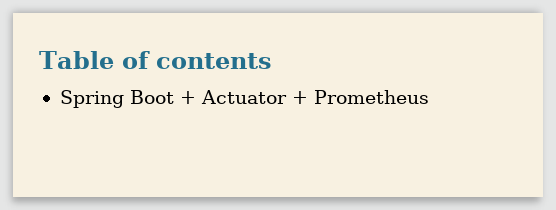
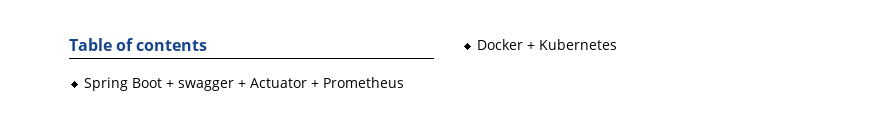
- Spring Boot + Actuator + Prometheus
+ Spring Boot + swagger + Actuator + Prometheus
+ Docker + Kubernetes

